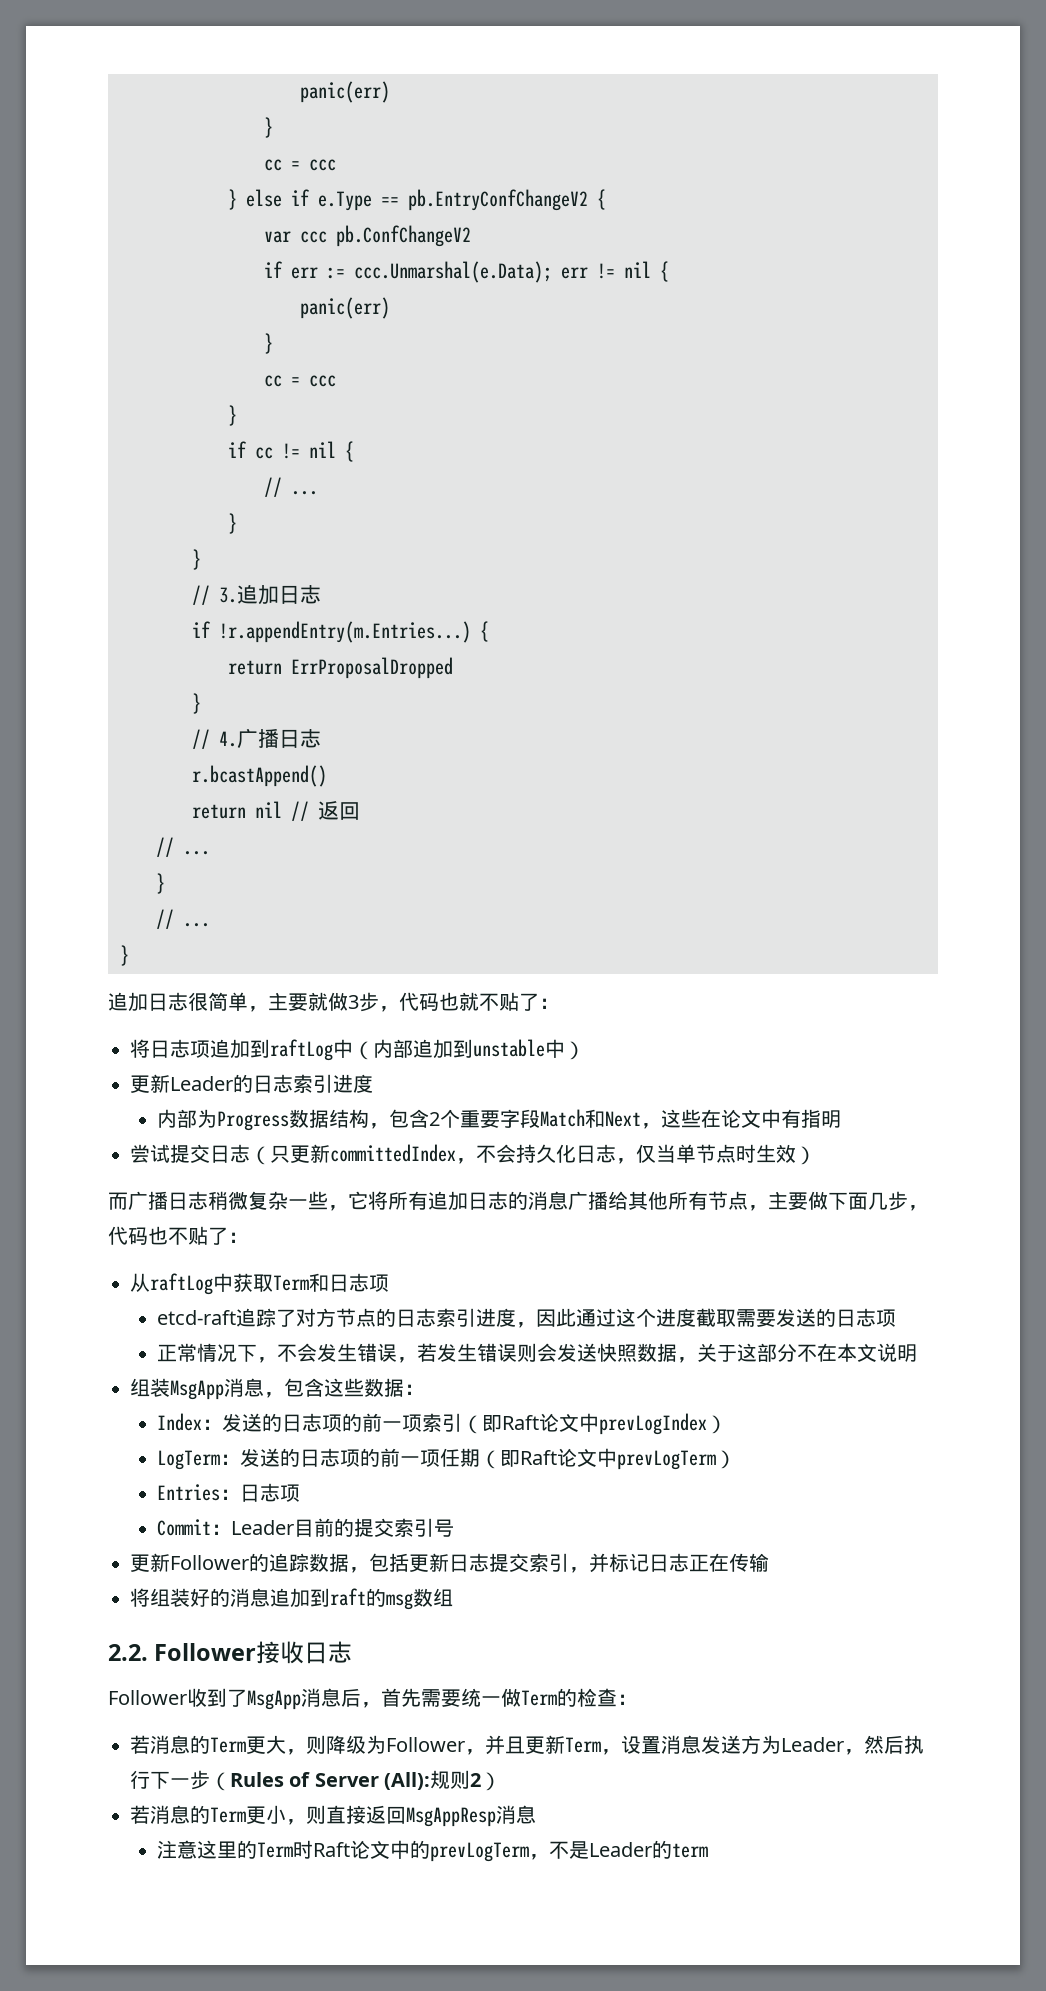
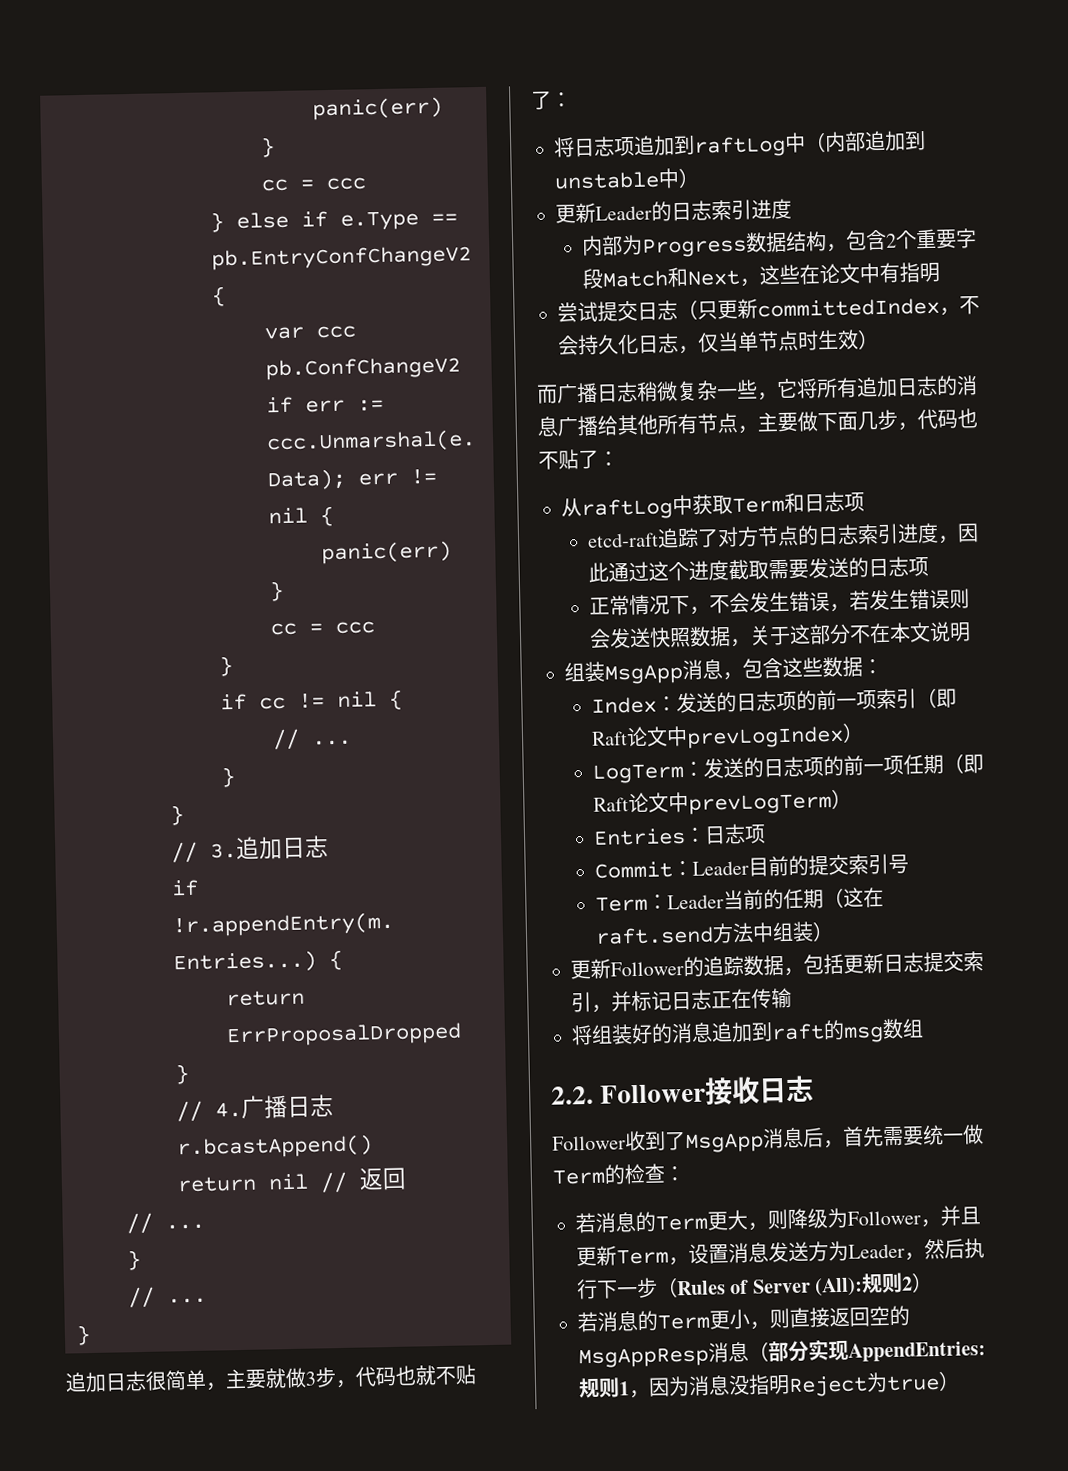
+ Term：Leader当前的任期（这在raft.send方法中组装）
- 若消息的Term更小，则直接返回MsgAppResp消息
- 注意这里的Term时Raft论文中的prevLogTerm，不是Leader的term
+ 若消息的Term更小，则直接返回空的MsgAppResp消息（部分实现AppendEntries:规则1，因为消息没指明Reject为true）

